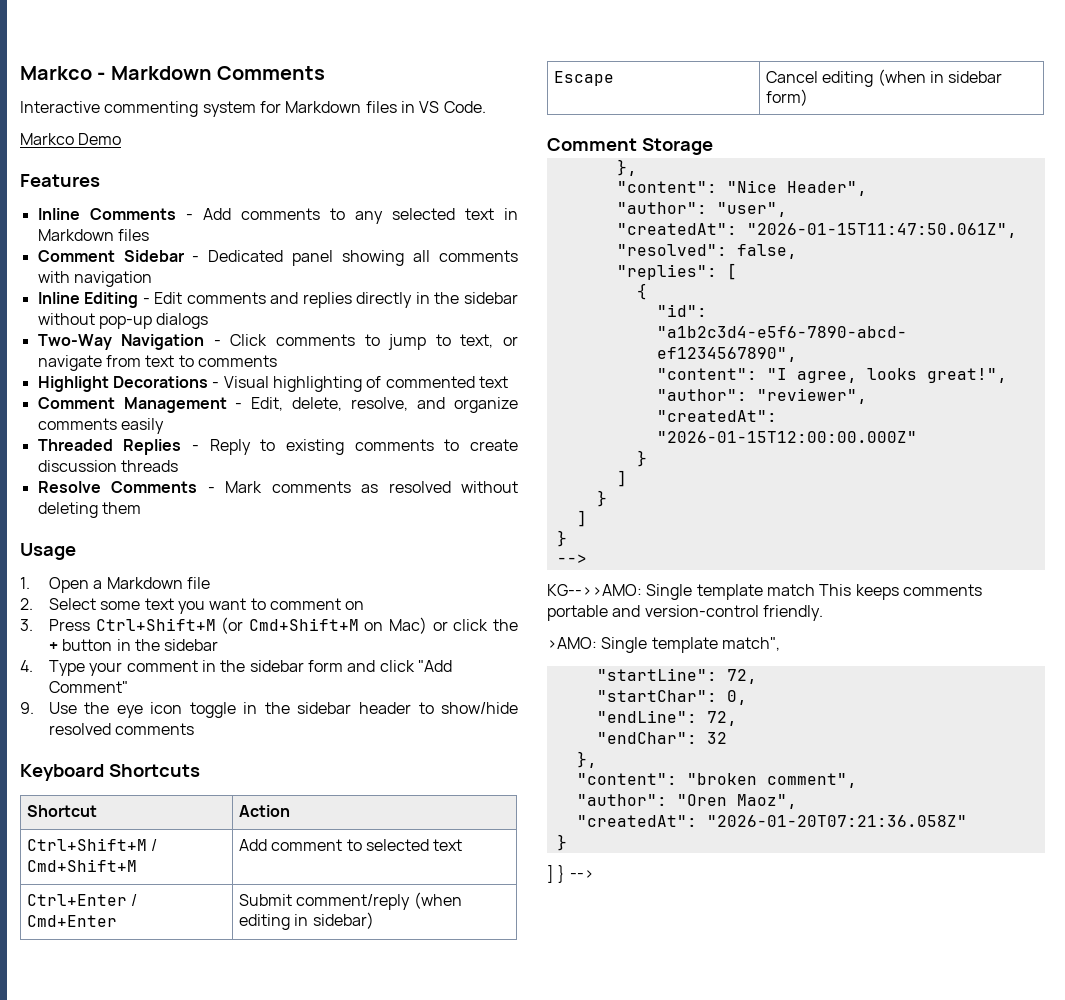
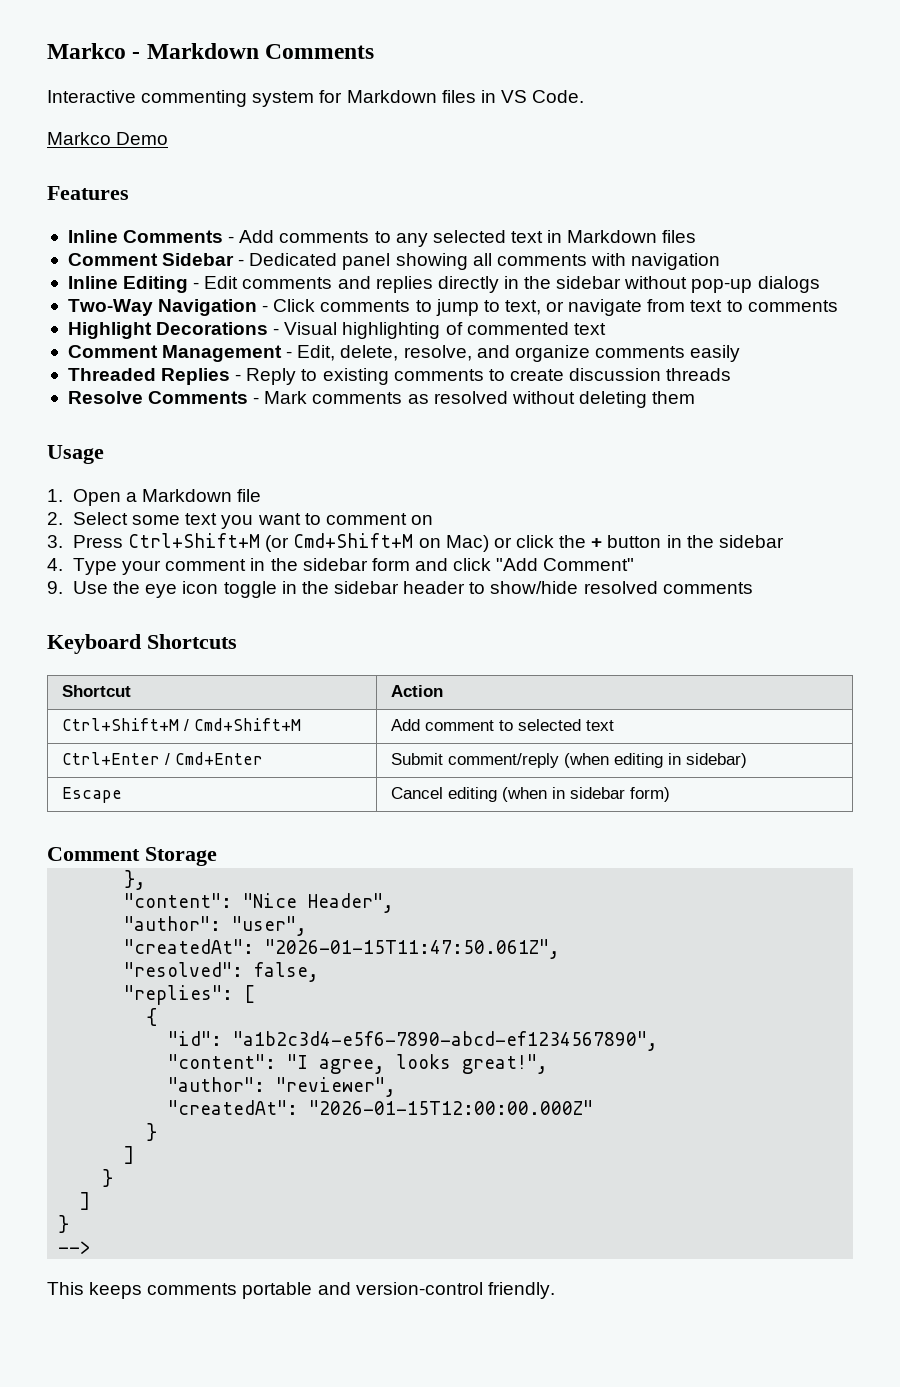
- KG-->>AMO: Single template match This keeps comments portable and version-control friendly.
+ This keeps comments portable and version-control friendly.
- >AMO: Single template match",
- "startLine": 72,
- "startChar": 0,
- "endLine": 72,
- "endChar": 32
- },
- "content": "broken comment",
- "author": "Oren Maoz",
- "createdAt": "2026-01-20T07:21:36.058Z"
- }
- ] } -->

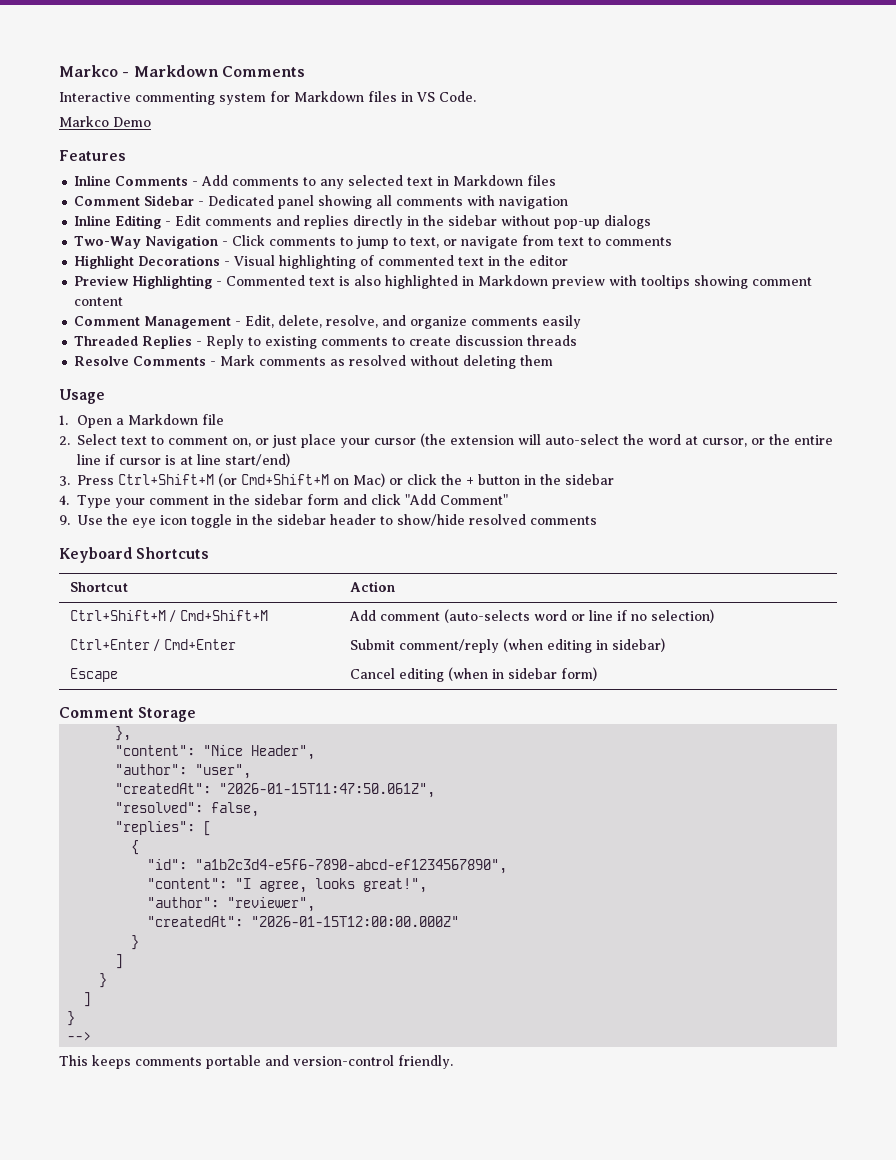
- Highlight Decorations - Visual highlighting of commented text
+ Highlight Decorations - Visual highlighting of commented text in the editor
+ Preview Highlighting - Commented text is also highlighted in Markdown preview with tooltips showing comment content
- 2. Select some text you want to comment on
+ 2. Select text to comment on, or just place your cursor (the extension will auto-select the word at cursor, or the entire line if cursor is at line start/end)
- Ctrl+Shift+M / Cmd+Shift+M | Add comment to selected text
+ Ctrl+Shift+M / Cmd+Shift+M | Add comment (auto-selects word or line if no selection)

